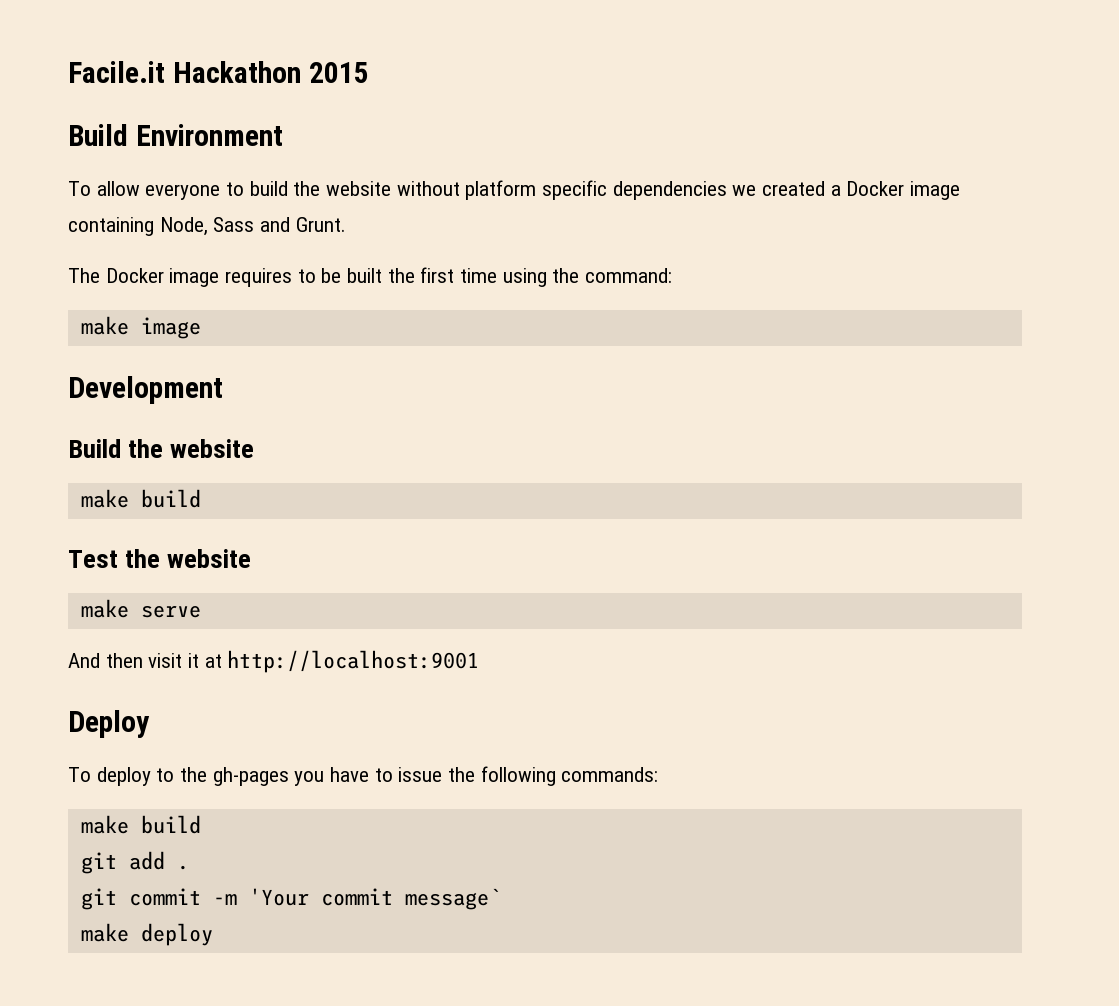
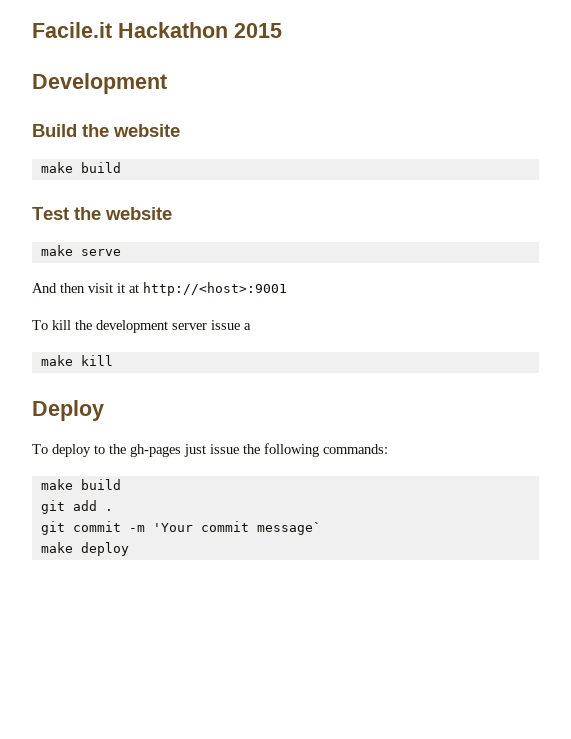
- Build Environment
- To allow everyone to build the website without platform specific dependencies we created a Docker image containing Node, Sass and Grunt.
- The Docker image requires to be built the first time using the command:
- make image
- And then visit it at http://localhost:9001
+ And then visit it at http://<host>:9001
+ To kill the development server issue a
+ make kill
- To deploy to the gh-pages you have to issue the following commands:
+ To deploy to the gh-pages just issue the following commands:

